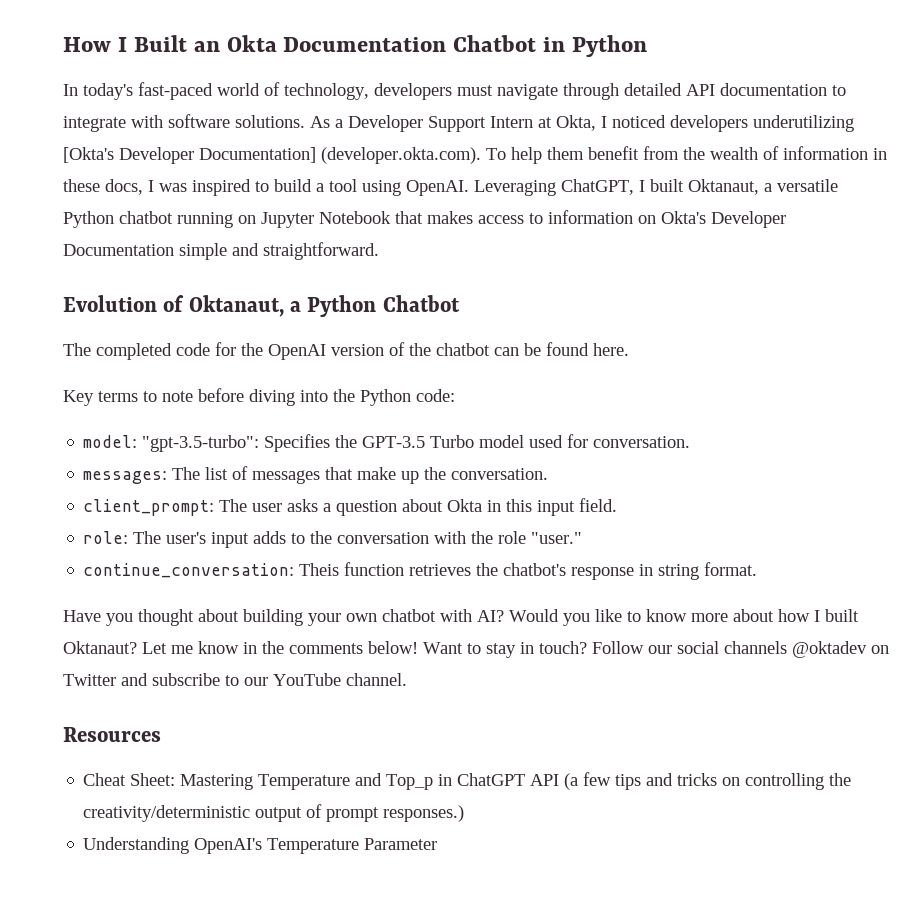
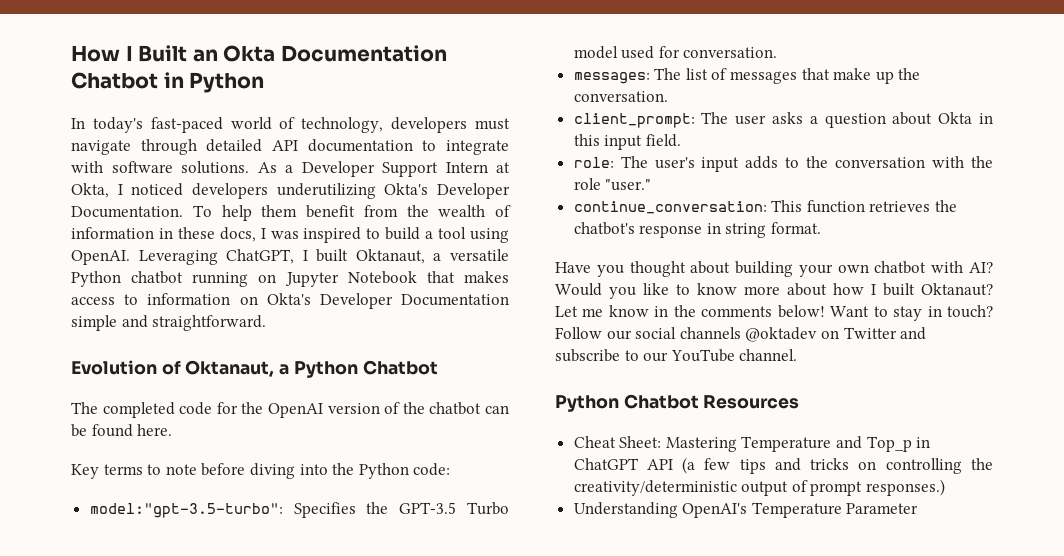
- As a Developer Support Intern at Okta, I noticed developers underutilizing [Okta's Developer Documentation] (developer.okta.com). To help them benefit from the wealth of information in these docs, I was inspired to build a tool using OpenAI.
+ As a Developer Support Intern at Okta, I noticed developers underutilizing Okta's Developer Documentation. To help them benefit from the wealth of information in these docs, I was inspired to build a tool using OpenAI.
- model: "gpt-3.5-turbo": Specifies the GPT-3.5 Turbo model used for conversation.
+ model:"gpt-3.5-turbo": Specifies the GPT-3.5 Turbo model used for conversation.
- continue_conversation: Theis function retrieves the chatbot's response in string format.
+ continue_conversation: This function retrieves the chatbot's response in string format.
- Resources
+ Python Chatbot Resources

